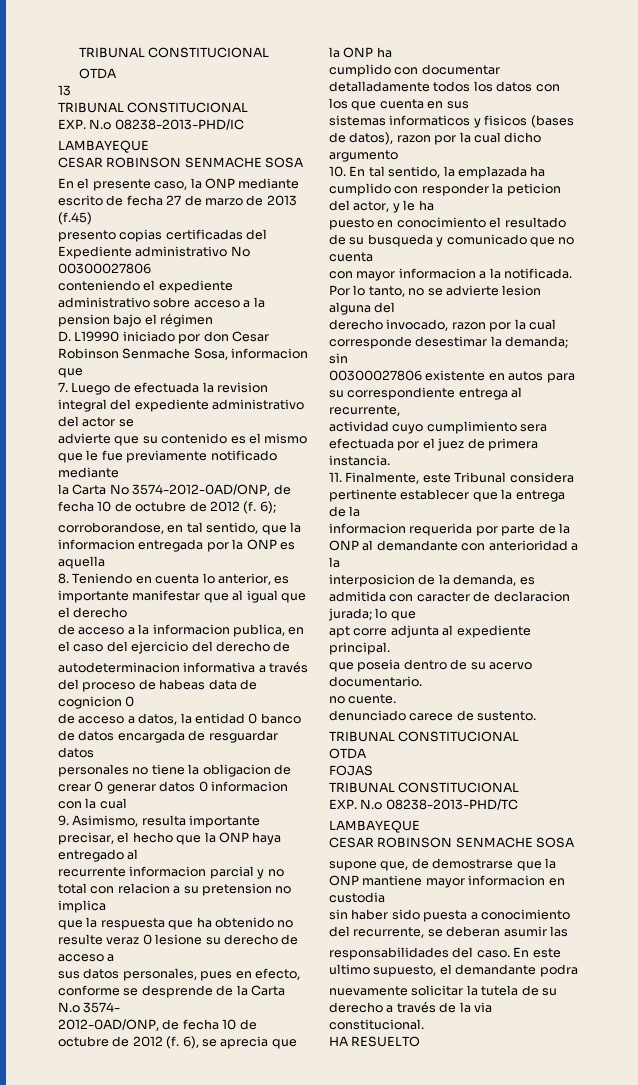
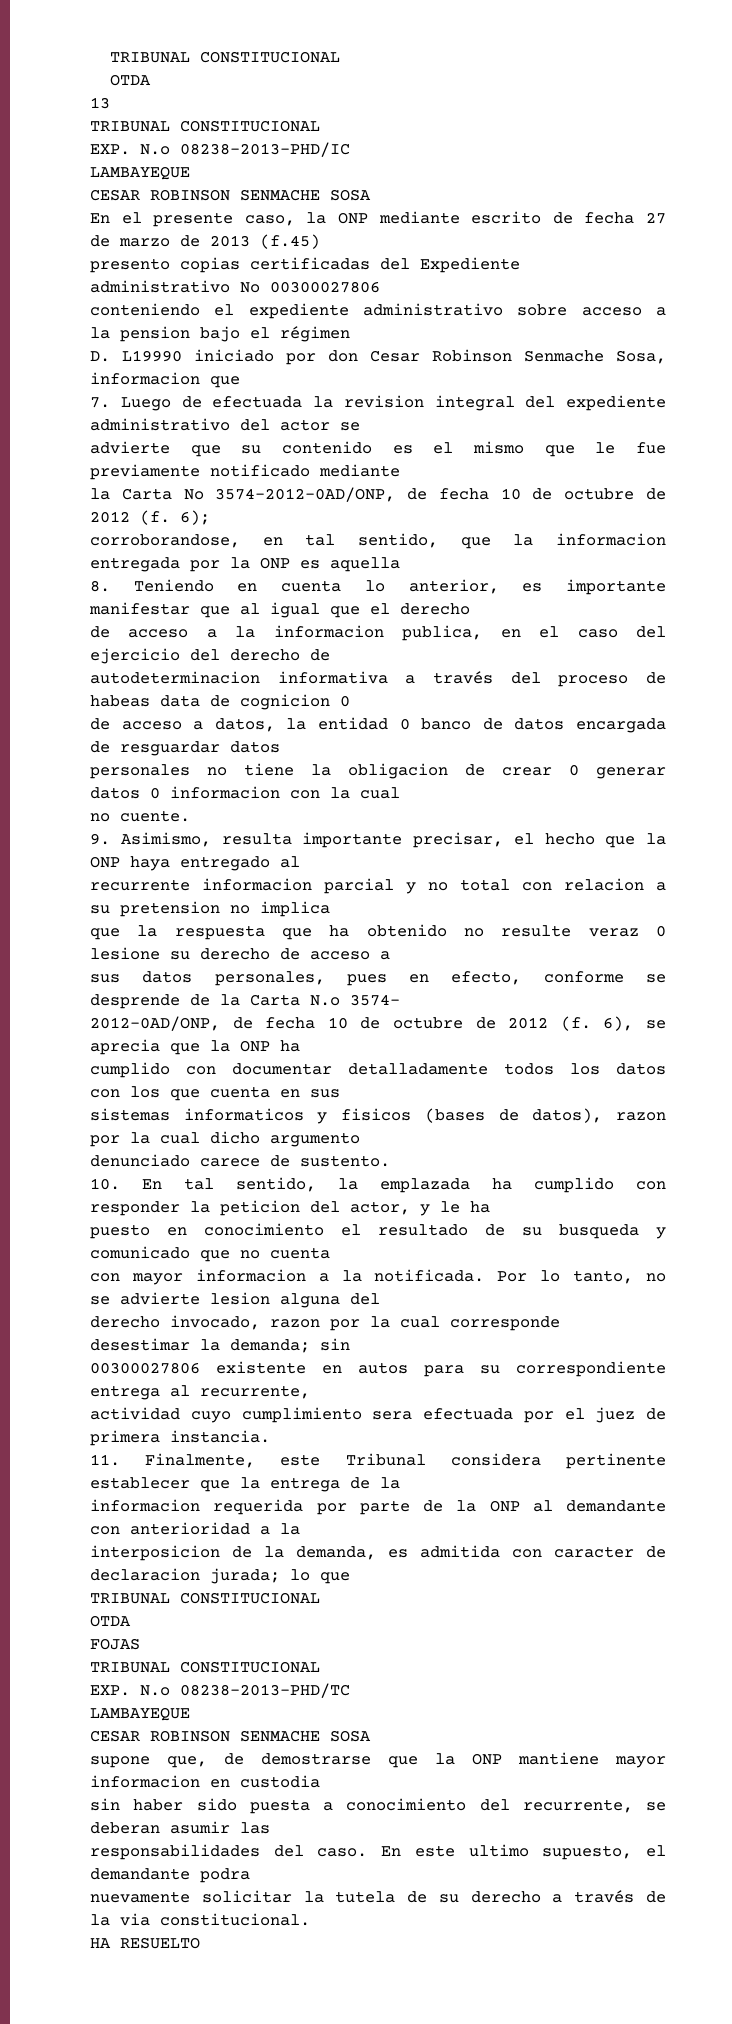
+ no cuente.
+ denunciado carece de sustento.
- apt corre adjunta al expediente principal.
- que poseia dentro de su acervo documentario.
- no cuente.
- denunciado carece de sustento.

